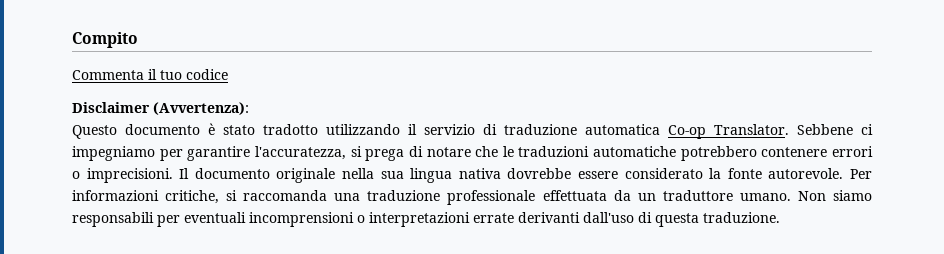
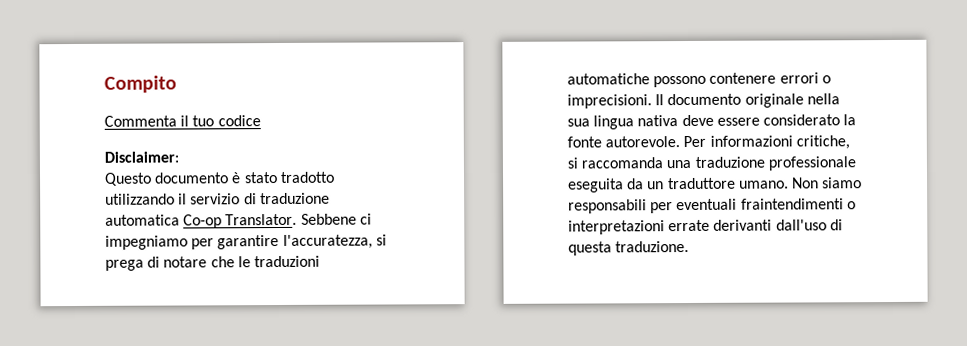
- Disclaimer (Avvertenza):
+ Disclaimer:
- Sebbene ci impegniamo per garantire l'accuratezza, si prega di notare che le traduzioni automatiche potrebbero contenere errori o imprecisioni.
+ Sebbene ci impegniamo per garantire l'accuratezza, si prega di notare che le traduzioni automatiche possono contenere errori o imprecisioni.
- Il documento originale nella sua lingua nativa dovrebbe essere considerato la fonte autorevole.
+ Il documento originale nella sua lingua nativa deve essere considerato la fonte autorevole.
- Per informazioni critiche, si raccomanda una traduzione professionale effettuata da un traduttore umano.
+ Per informazioni critiche, si raccomanda una traduzione professionale eseguita da un traduttore umano.
- Non siamo responsabili per eventuali incomprensioni o interpretazioni errate derivanti dall'uso di questa traduzione.
+ Non siamo responsabili per eventuali fraintendimenti o interpretazioni errate derivanti dall'uso di questa traduzione.

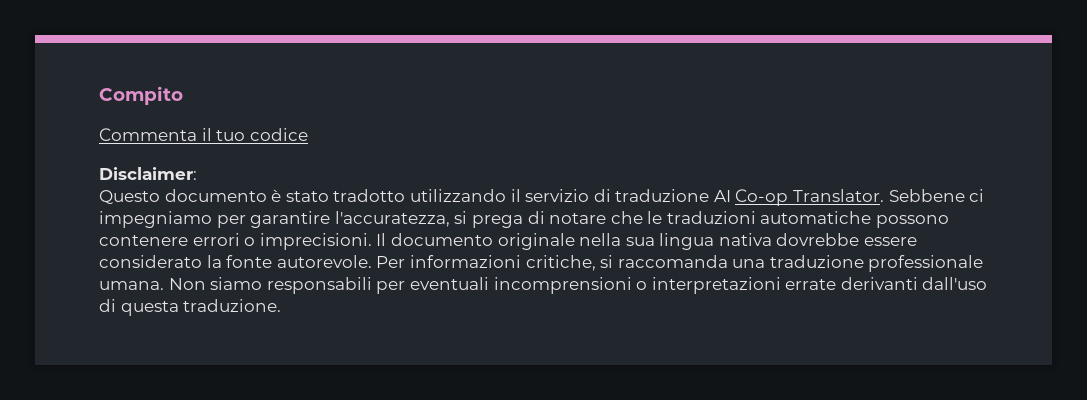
- Questo documento è stato tradotto utilizzando il servizio di traduzione automatica Co-op Translator.
+ Questo documento è stato tradotto utilizzando il servizio di traduzione AI Co-op Translator.
- Il documento originale nella sua lingua nativa deve essere considerato la fonte autorevole.
+ Il documento originale nella sua lingua nativa dovrebbe essere considerato la fonte autorevole.
- Per informazioni critiche, si raccomanda una traduzione professionale eseguita da un traduttore umano.
+ Per informazioni critiche, si raccomanda una traduzione professionale umana.
- Non siamo responsabili per eventuali fraintendimenti o interpretazioni errate derivanti dall'uso di questa traduzione.
+ Non siamo responsabili per eventuali incomprensioni o interpretazioni errate derivanti dall'uso di questa traduzione.

